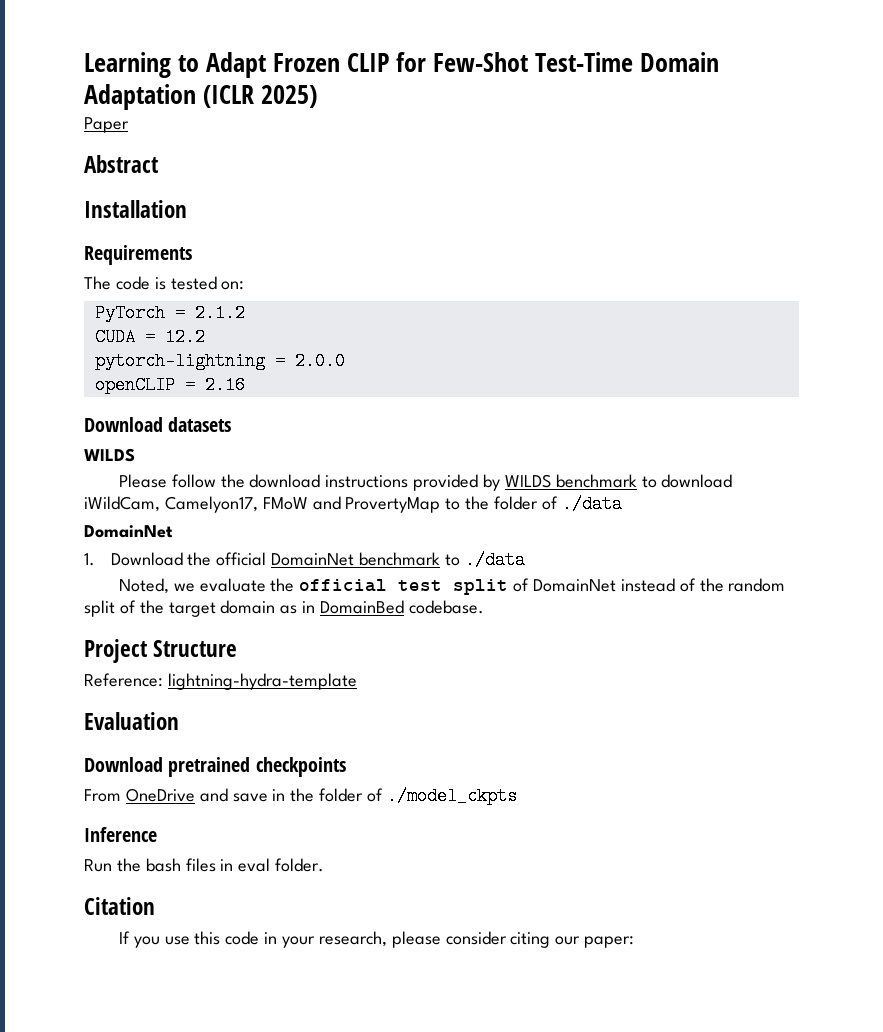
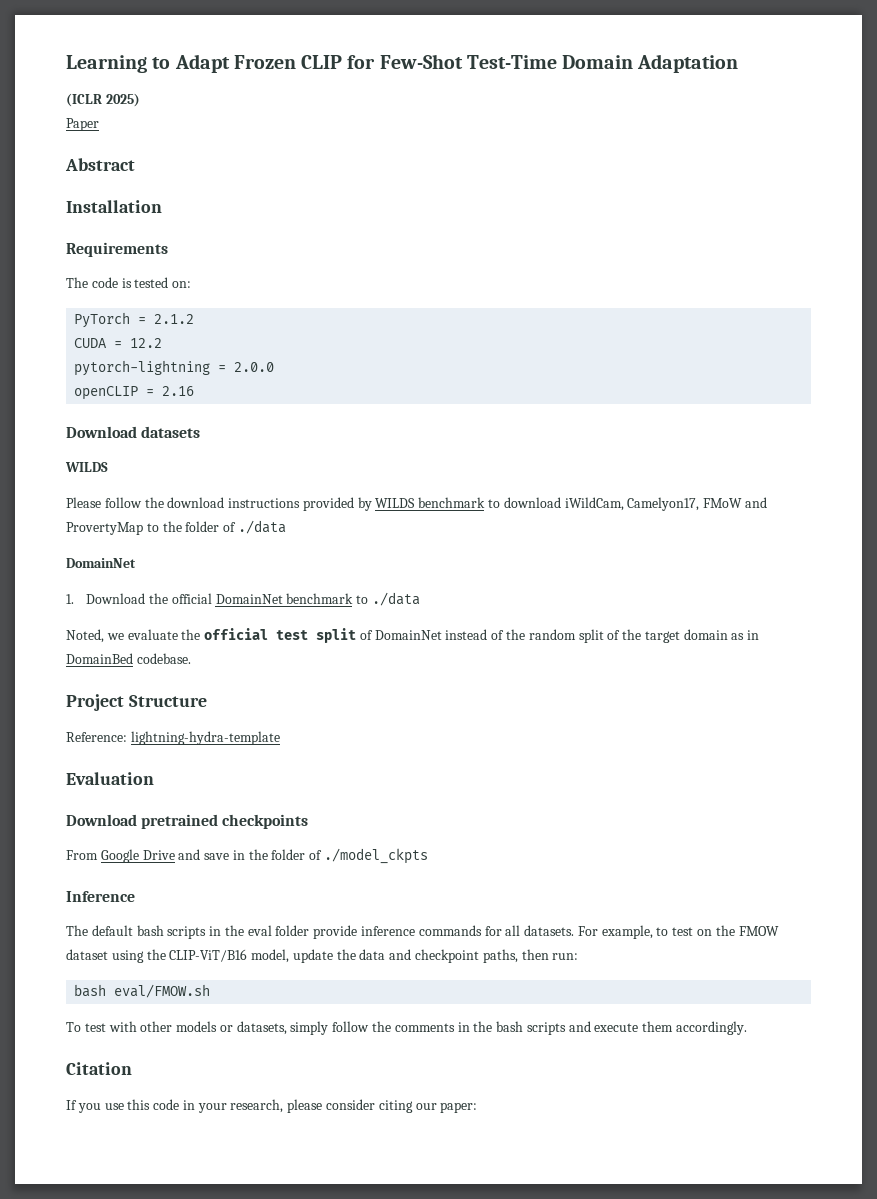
- Learning to Adapt Frozen CLIP for Few-Shot Test-Time Domain Adaptation (ICLR 2025)
+ Learning to Adapt Frozen CLIP for Few-Shot Test-Time Domain Adaptation
+ (ICLR 2025)
- From OneDrive and save in the folder of ./model_ckpts
+ From Google Drive and save in the folder of ./model_ckpts
- Run the bash files in eval folder.
+ The default bash scripts in the eval folder provide inference commands for all datasets. For example, to test on the FMOW dataset using the CLIP-ViT/B16 model, update the data and checkpoint paths, then run:
+ bash eval/FMOW.sh
+ To test with other models or datasets, simply follow the comments in the bash scripts and execute them accordingly.

